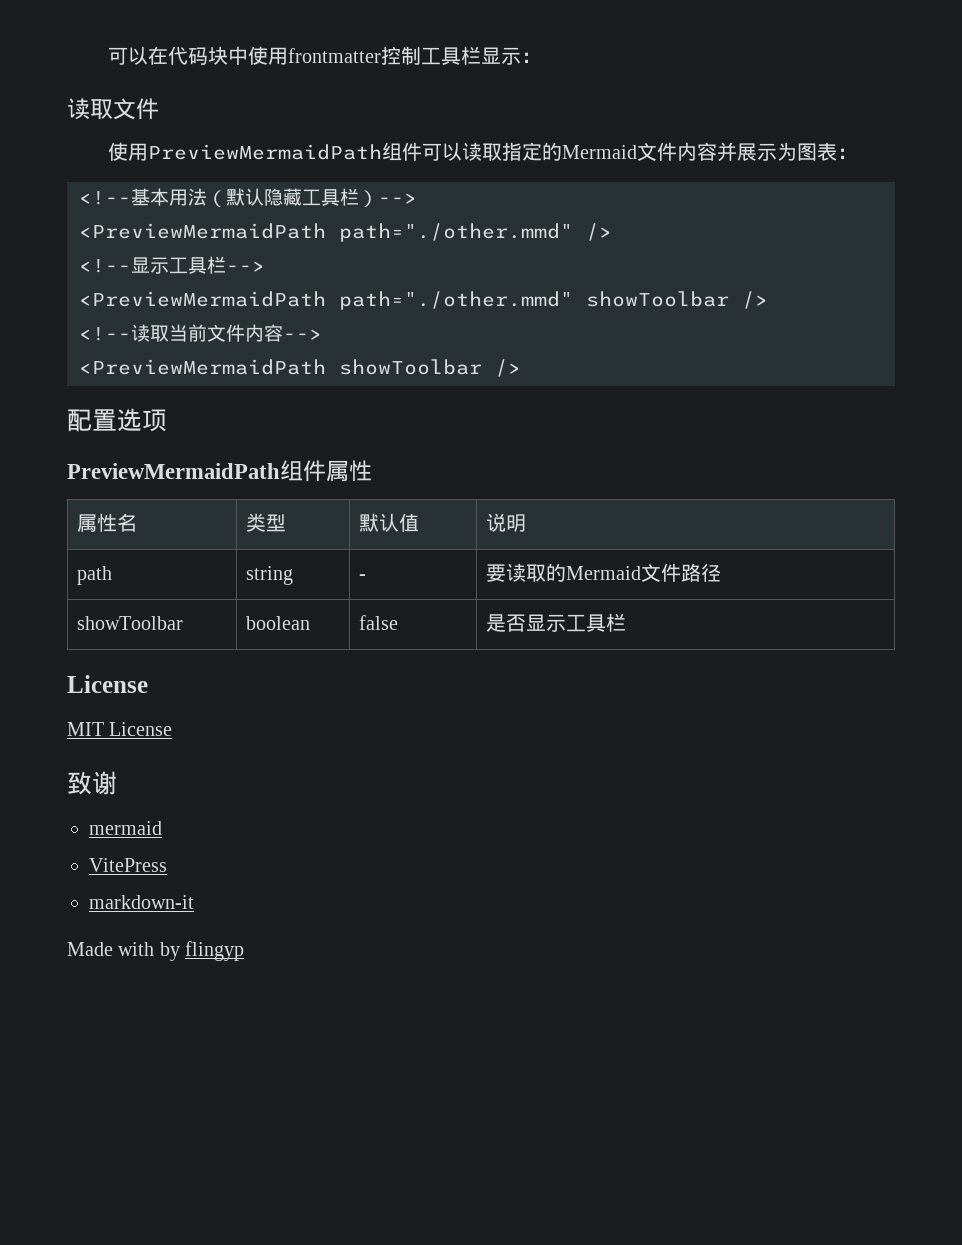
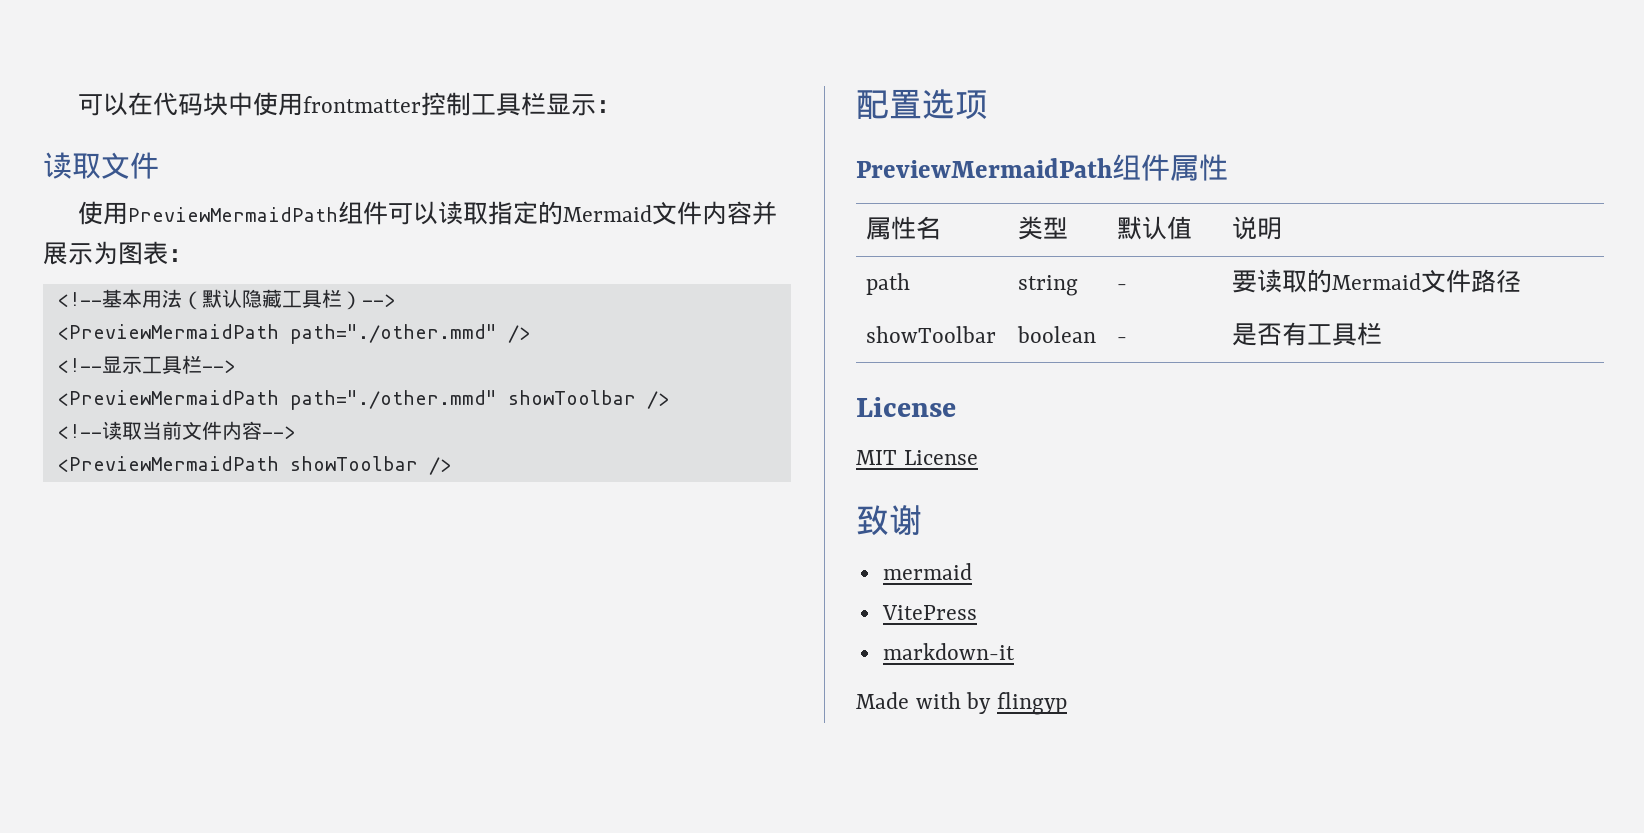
- showToolbar | boolean | false | 是否显示工具栏
+ showToolbar | boolean | - | 是否有工具栏

